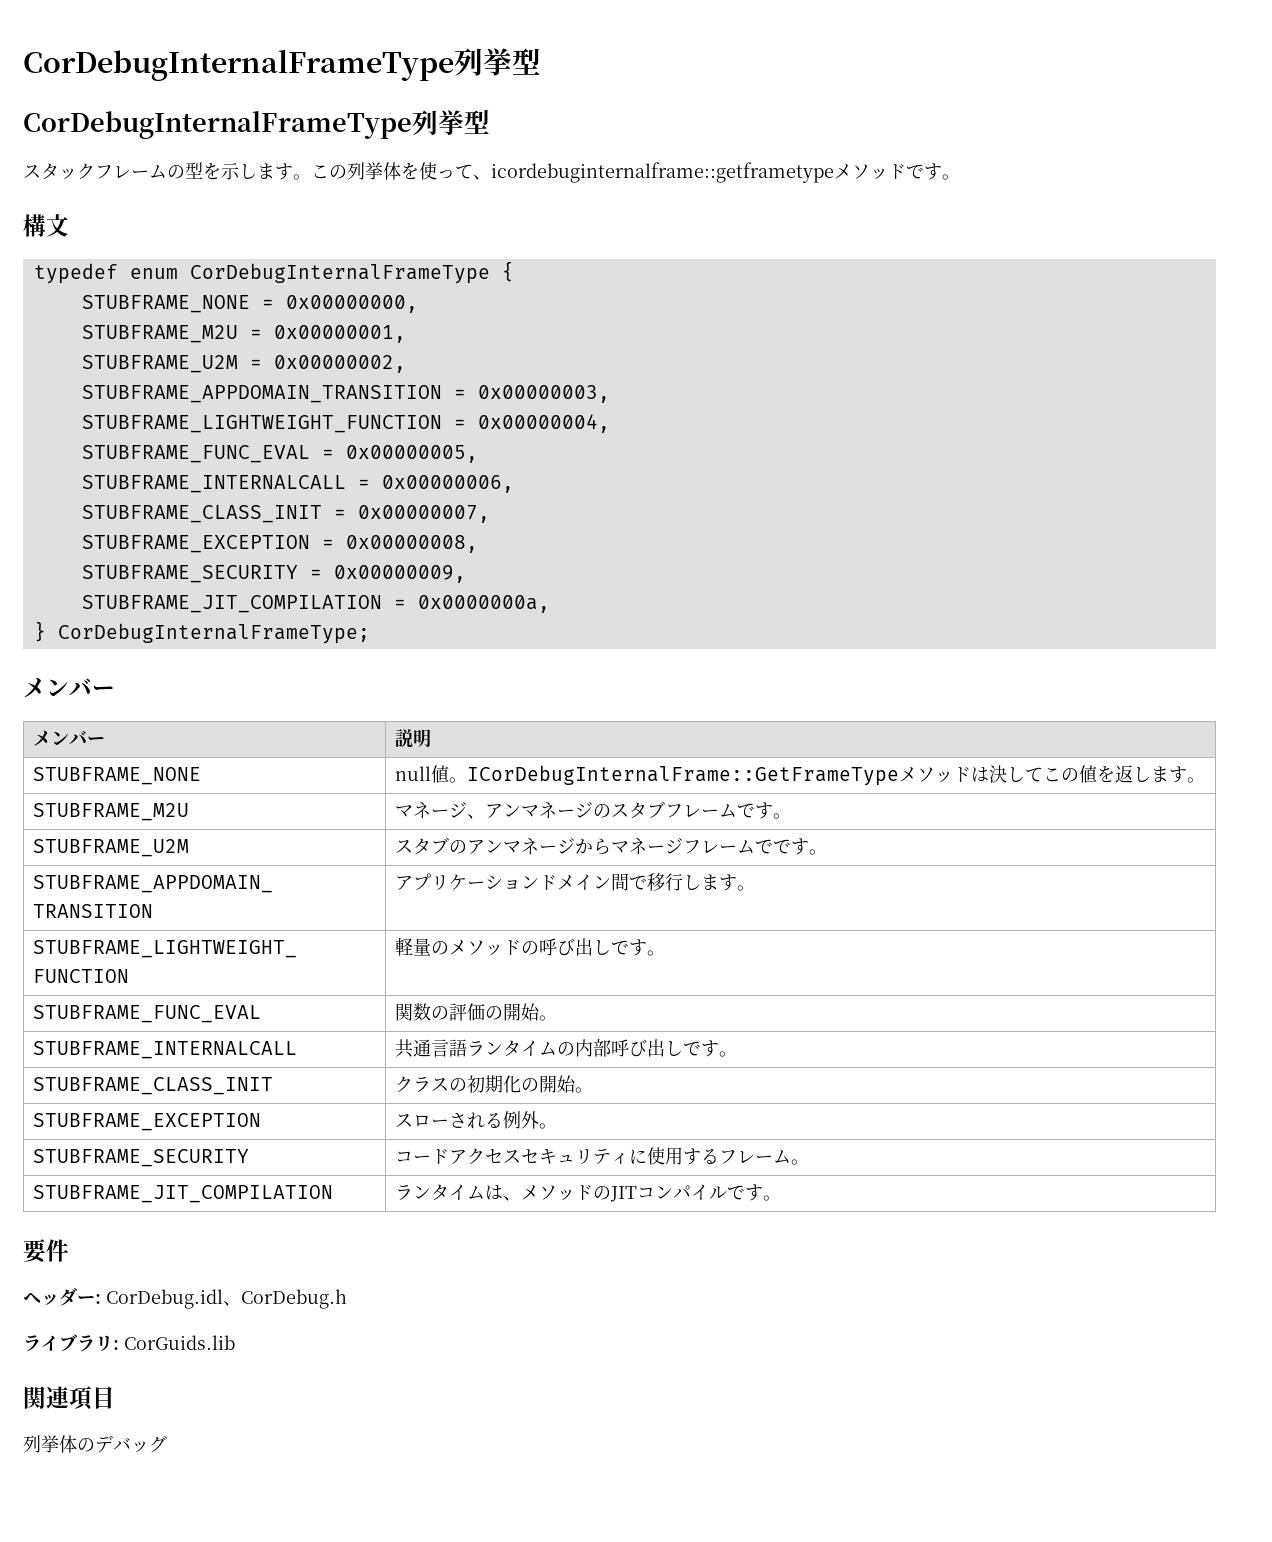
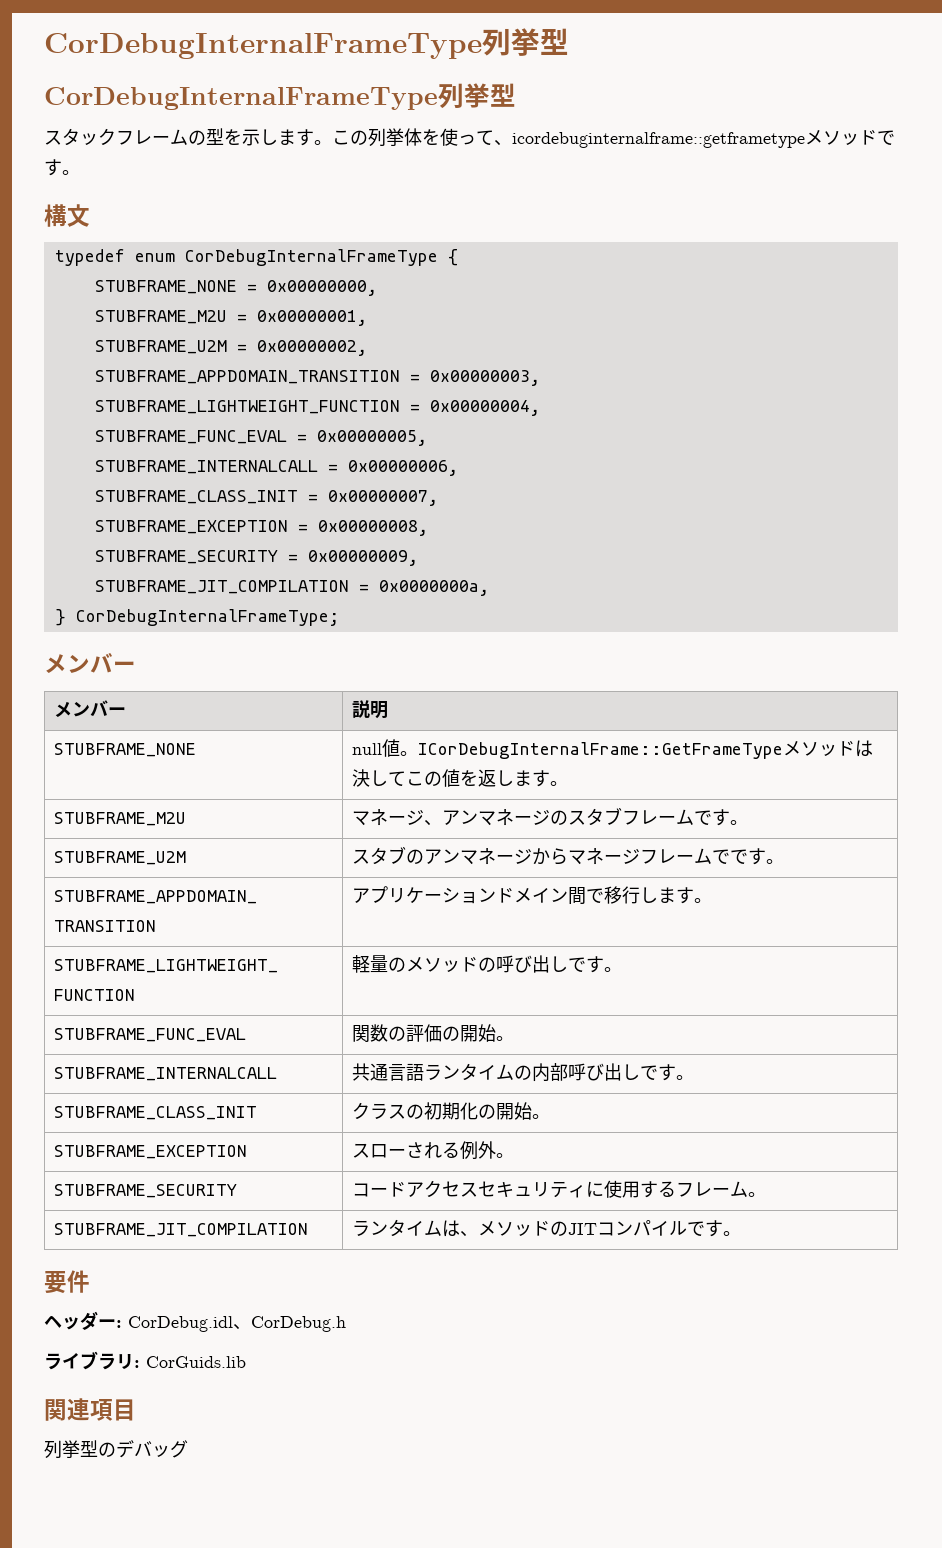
- 列挙体のデバッグ
+ 列挙型のデバッグ

